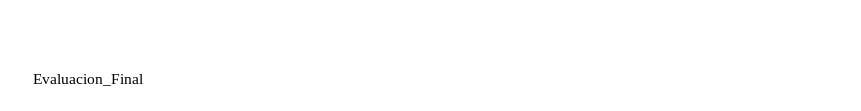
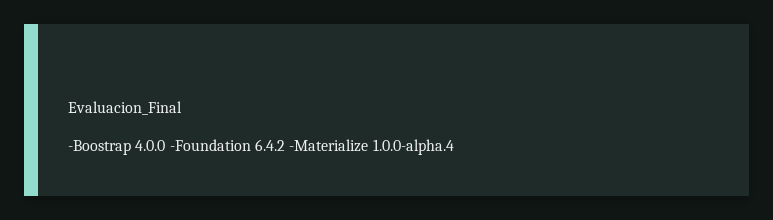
+ -Boostrap 4.0.0 -Foundation 6.4.2 -Materialize 1.0.0-alpha.4

